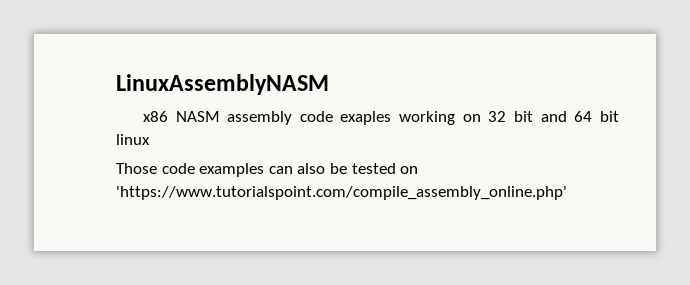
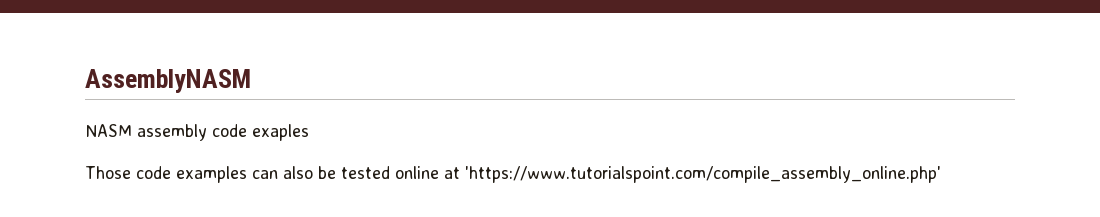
- LinuxAssemblyNASM
- x86 NASM assembly code exaples working on 32 bit and 64 bit linux
+ AssemblyNASM
+ NASM assembly code exaples
- Those code examples can also be tested on 'https://www.tutorialspoint.com/compile_assembly_online.php'
+ Those code examples can also be tested online at 'https://www.tutorialspoint.com/compile_assembly_online.php'

